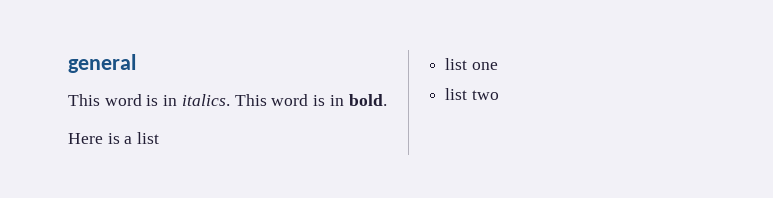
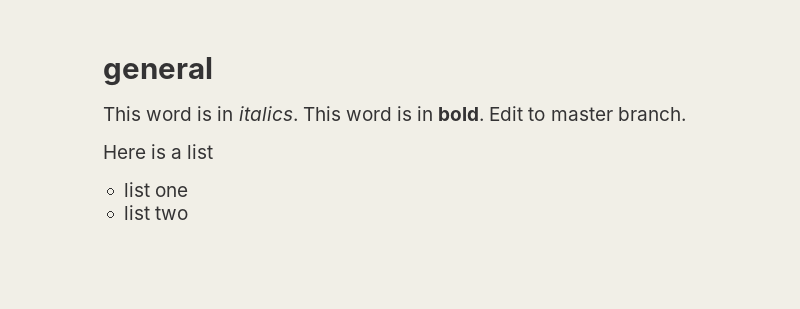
+ Edit to master branch.

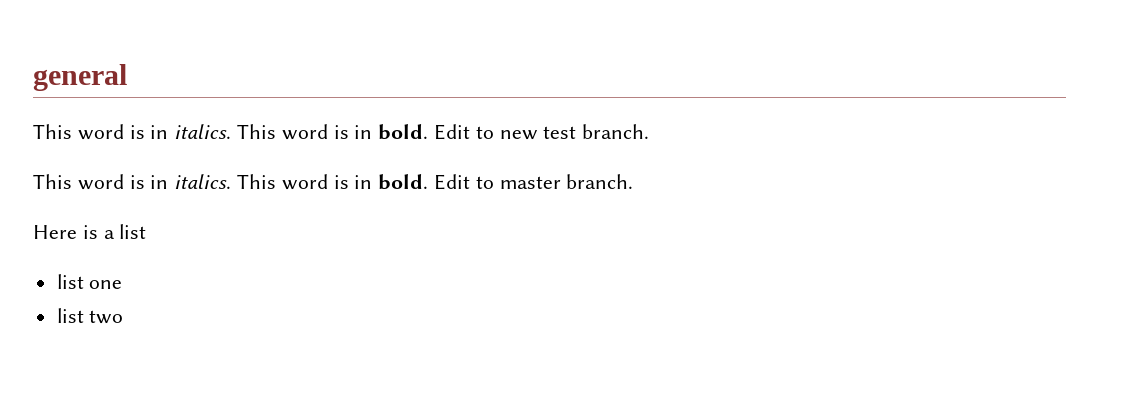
+ This word is in italics. This word is in bold. Edit to new test branch.

